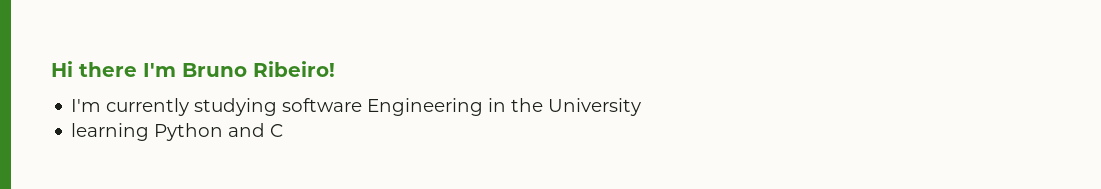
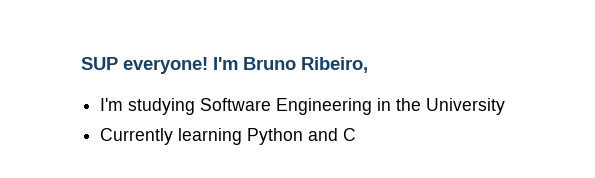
- Hi there I'm Bruno Ribeiro!
- I'm currently studying software Engineering in the University
+ SUP everyone! I'm Bruno Ribeiro,
+ I'm studying Software Engineering in the University
- learning Python and C
+ Currently learning Python and C

